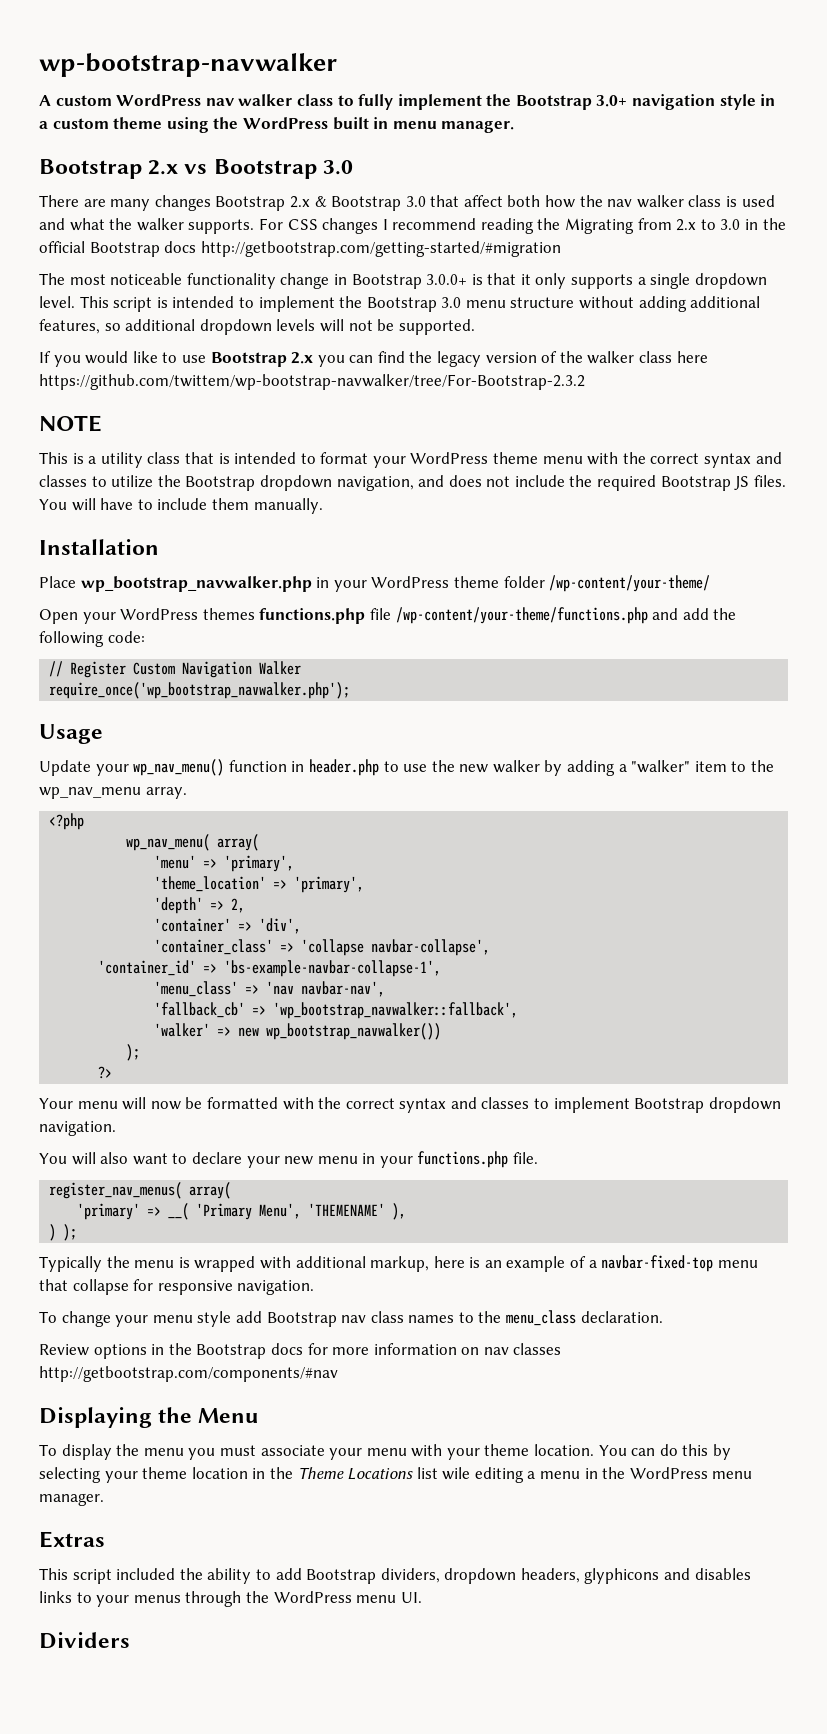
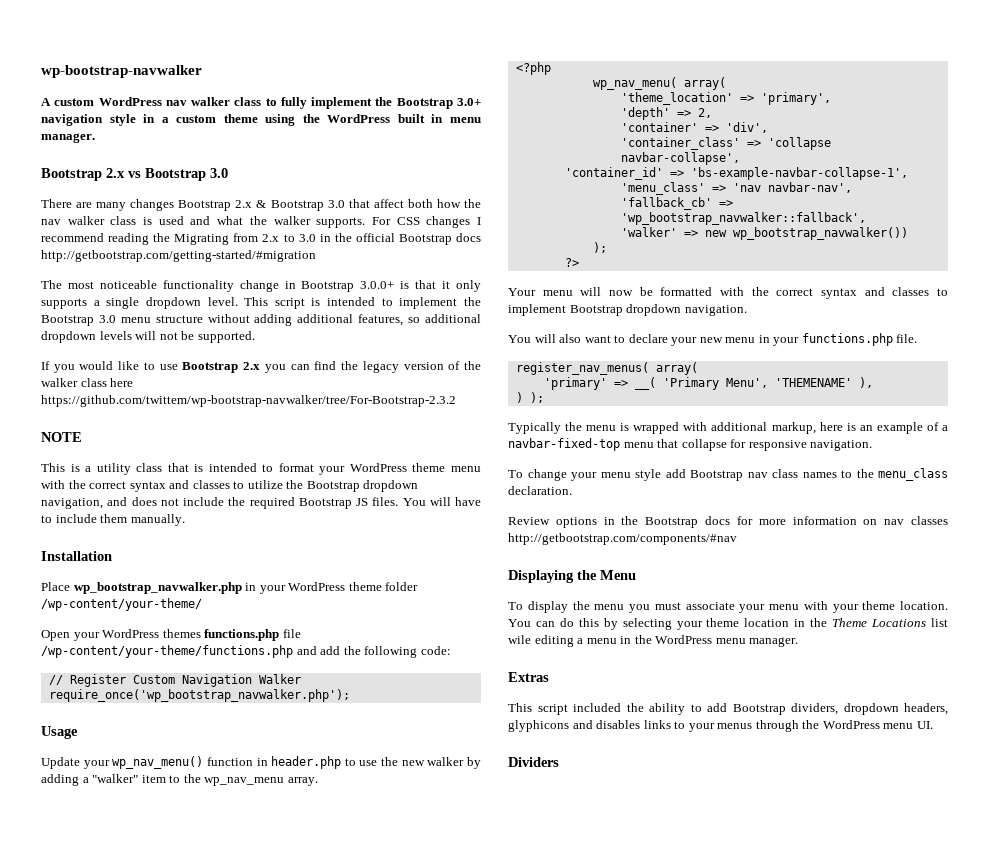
- 'menu' => 'primary',

